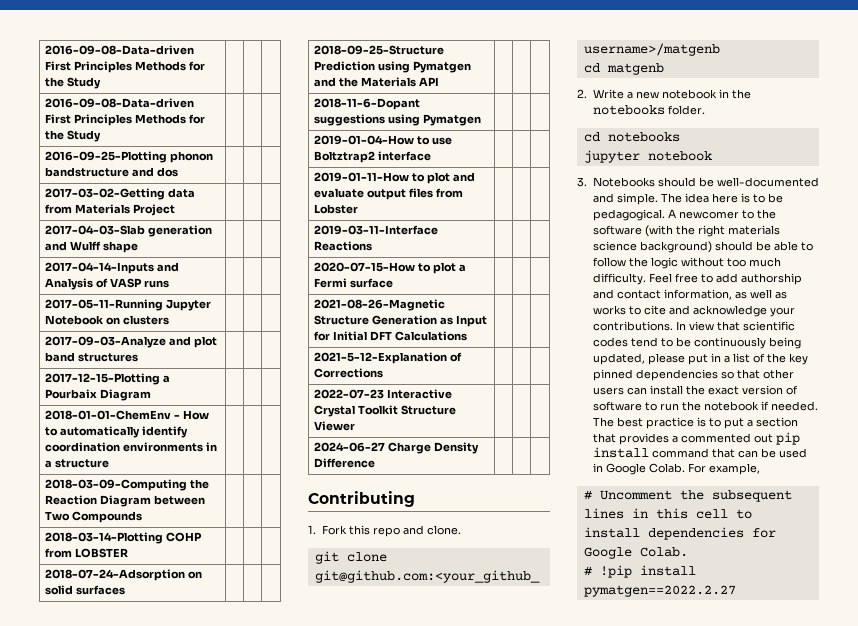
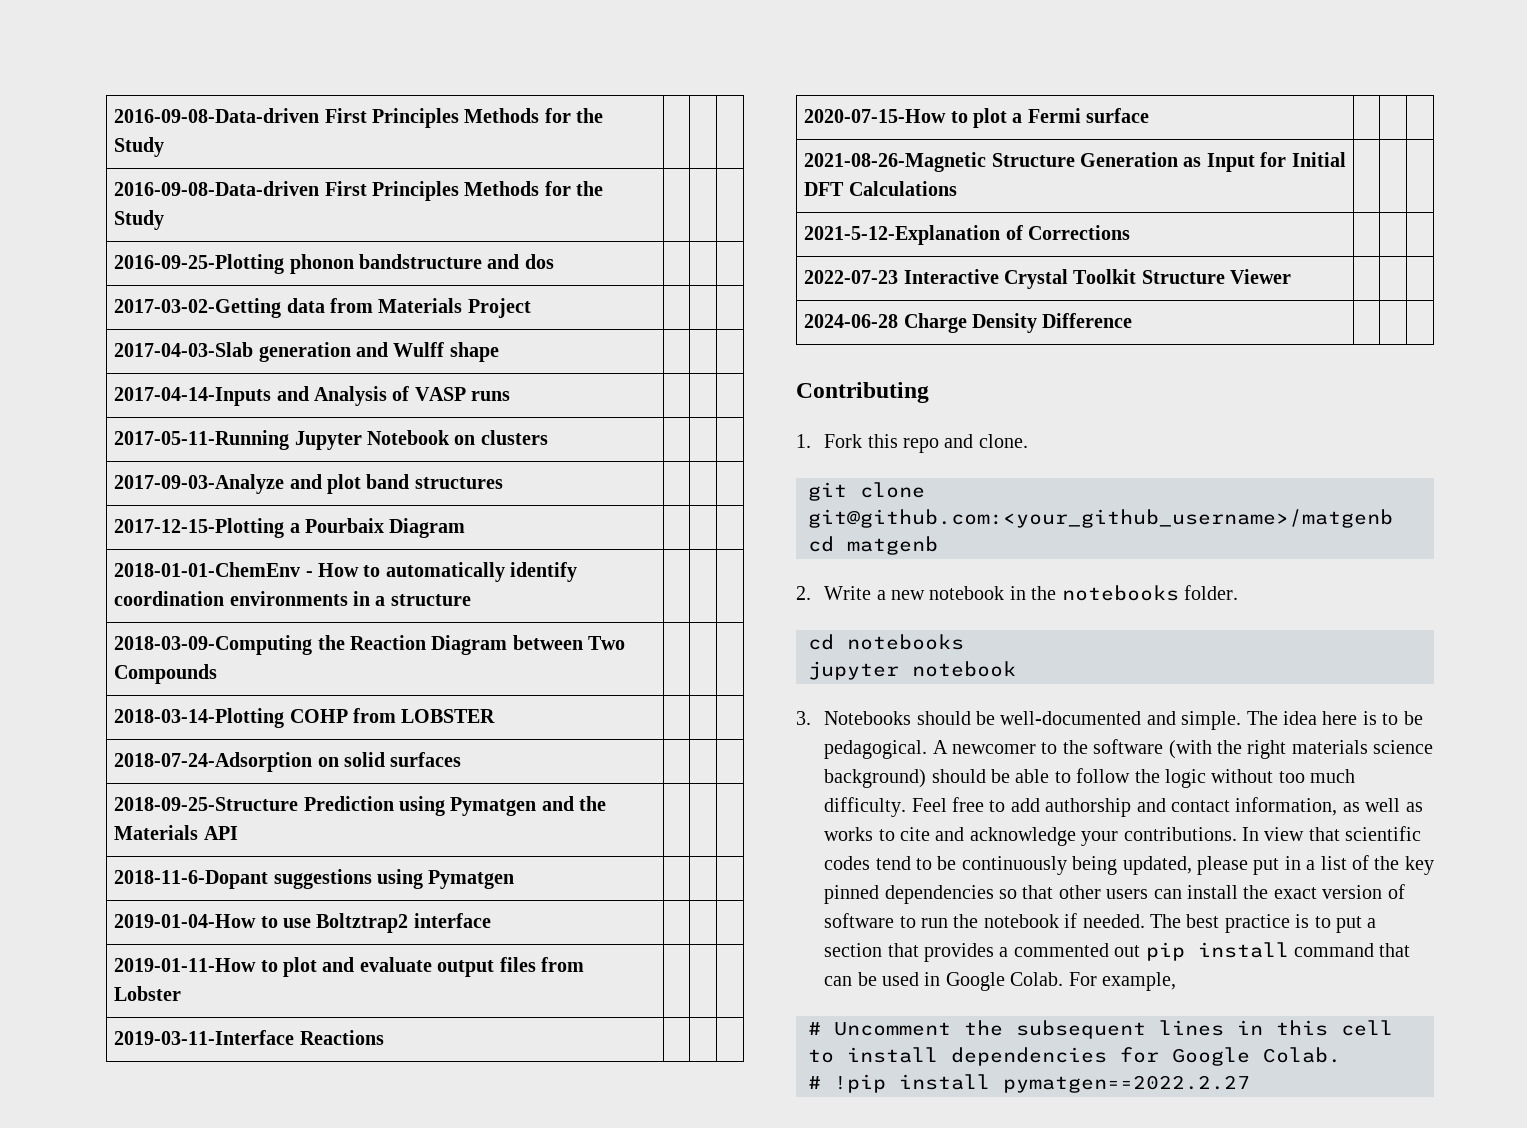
- 2024-06-27 Charge Density Difference | | |
+ 2024-06-28 Charge Density Difference | | |

